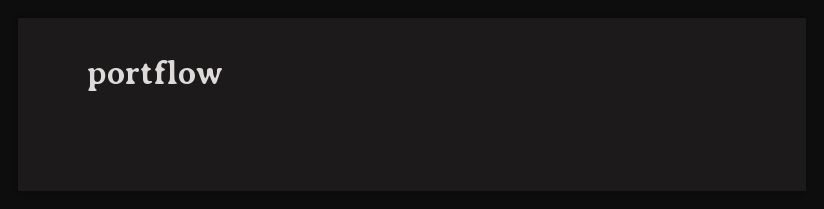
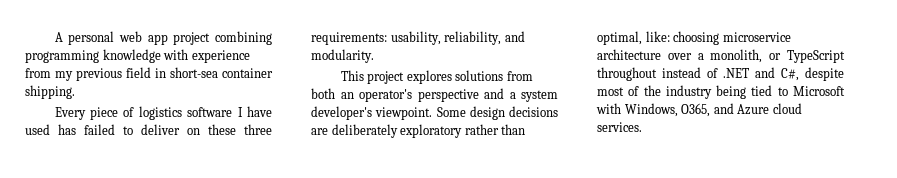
- portflow
+ A personal web app project combining programming knowledge with experience from my previous field in short-sea container shipping.
+ Every piece of logistics software I have used has failed to deliver on these three requirements: usability, reliability, and modularity.
+ This project explores solutions from both an operator's perspective and a system developer's viewpoint. Some design decisions are deliberately exploratory rather than optimal, like: choosing microservice architecture over a monolith, or TypeScript throughout instead of .NET and C#, despite most of the industry being tied to Microsoft with Windows, O365, and Azure cloud services.

